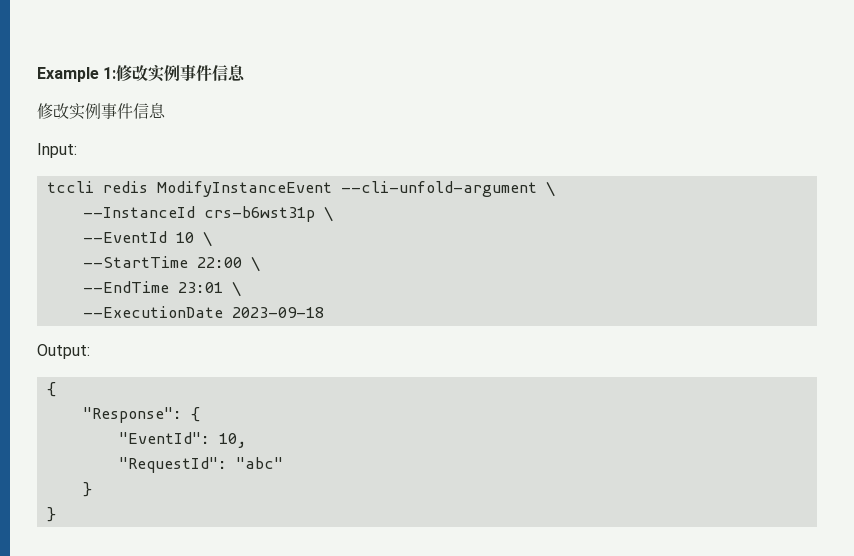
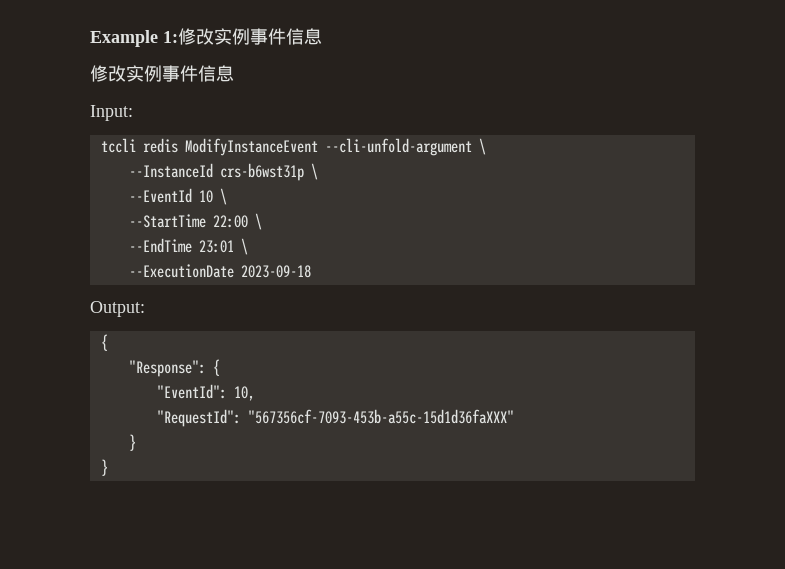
- "RequestId": "abc"
+ "RequestId": "567356cf-7093-453b-a55c-15d1d36faXXX"

